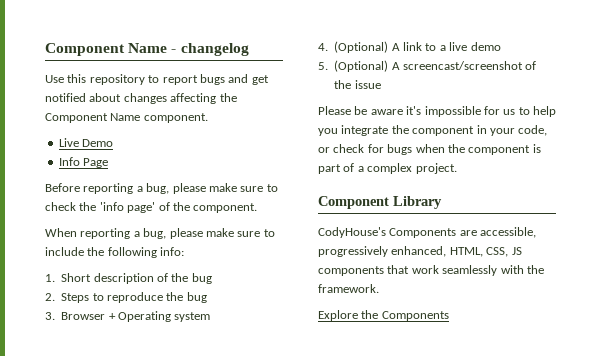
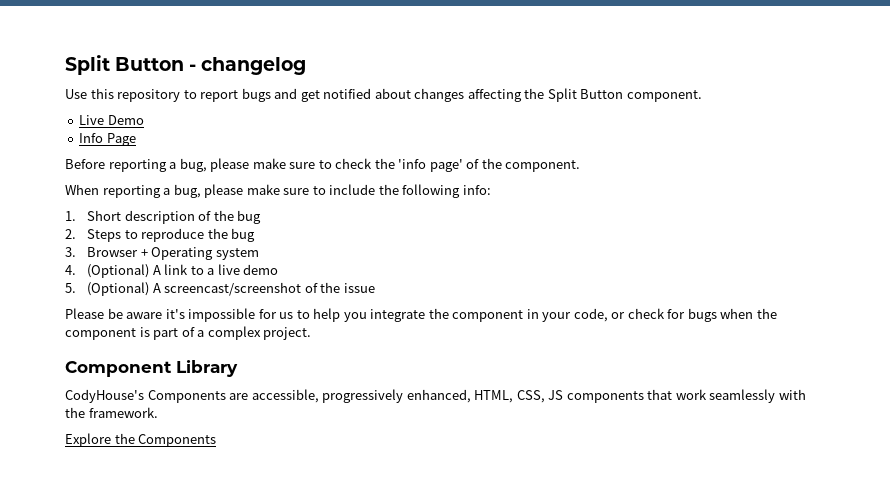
- Component Name - changelog
+ Split Button - changelog
- Use this repository to report bugs and get notified about changes affecting the Component Name component.
+ Use this repository to report bugs and get notified about changes affecting the Split Button component.

